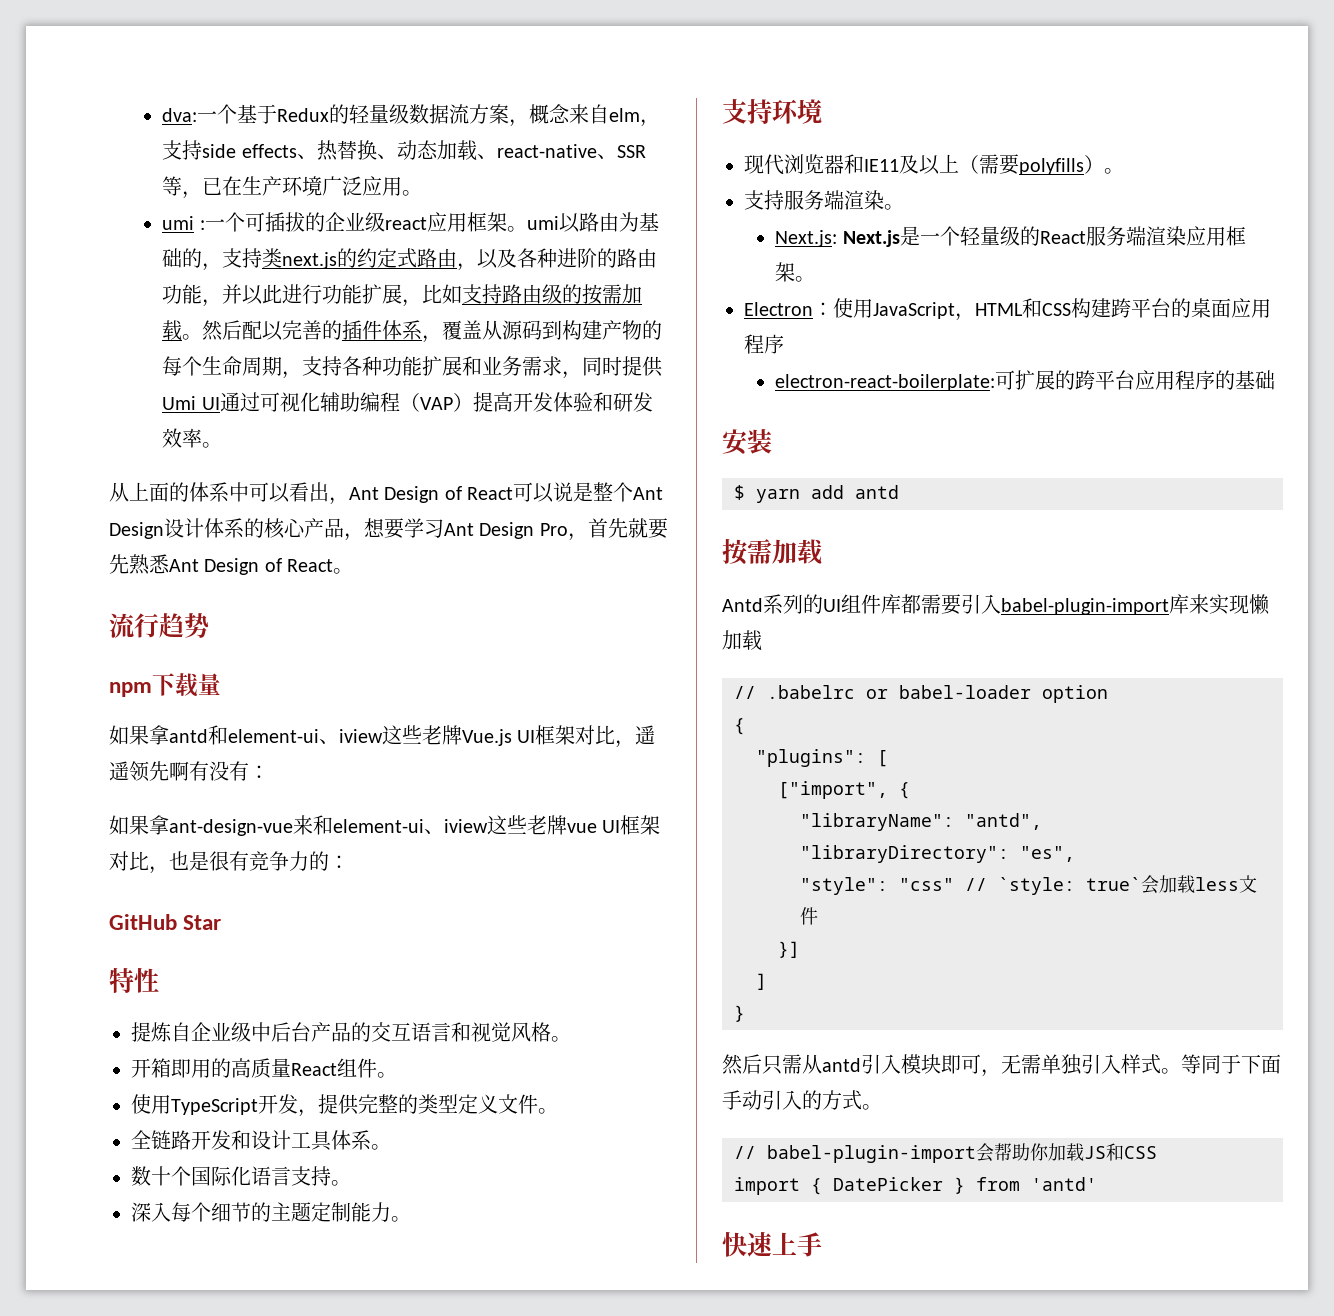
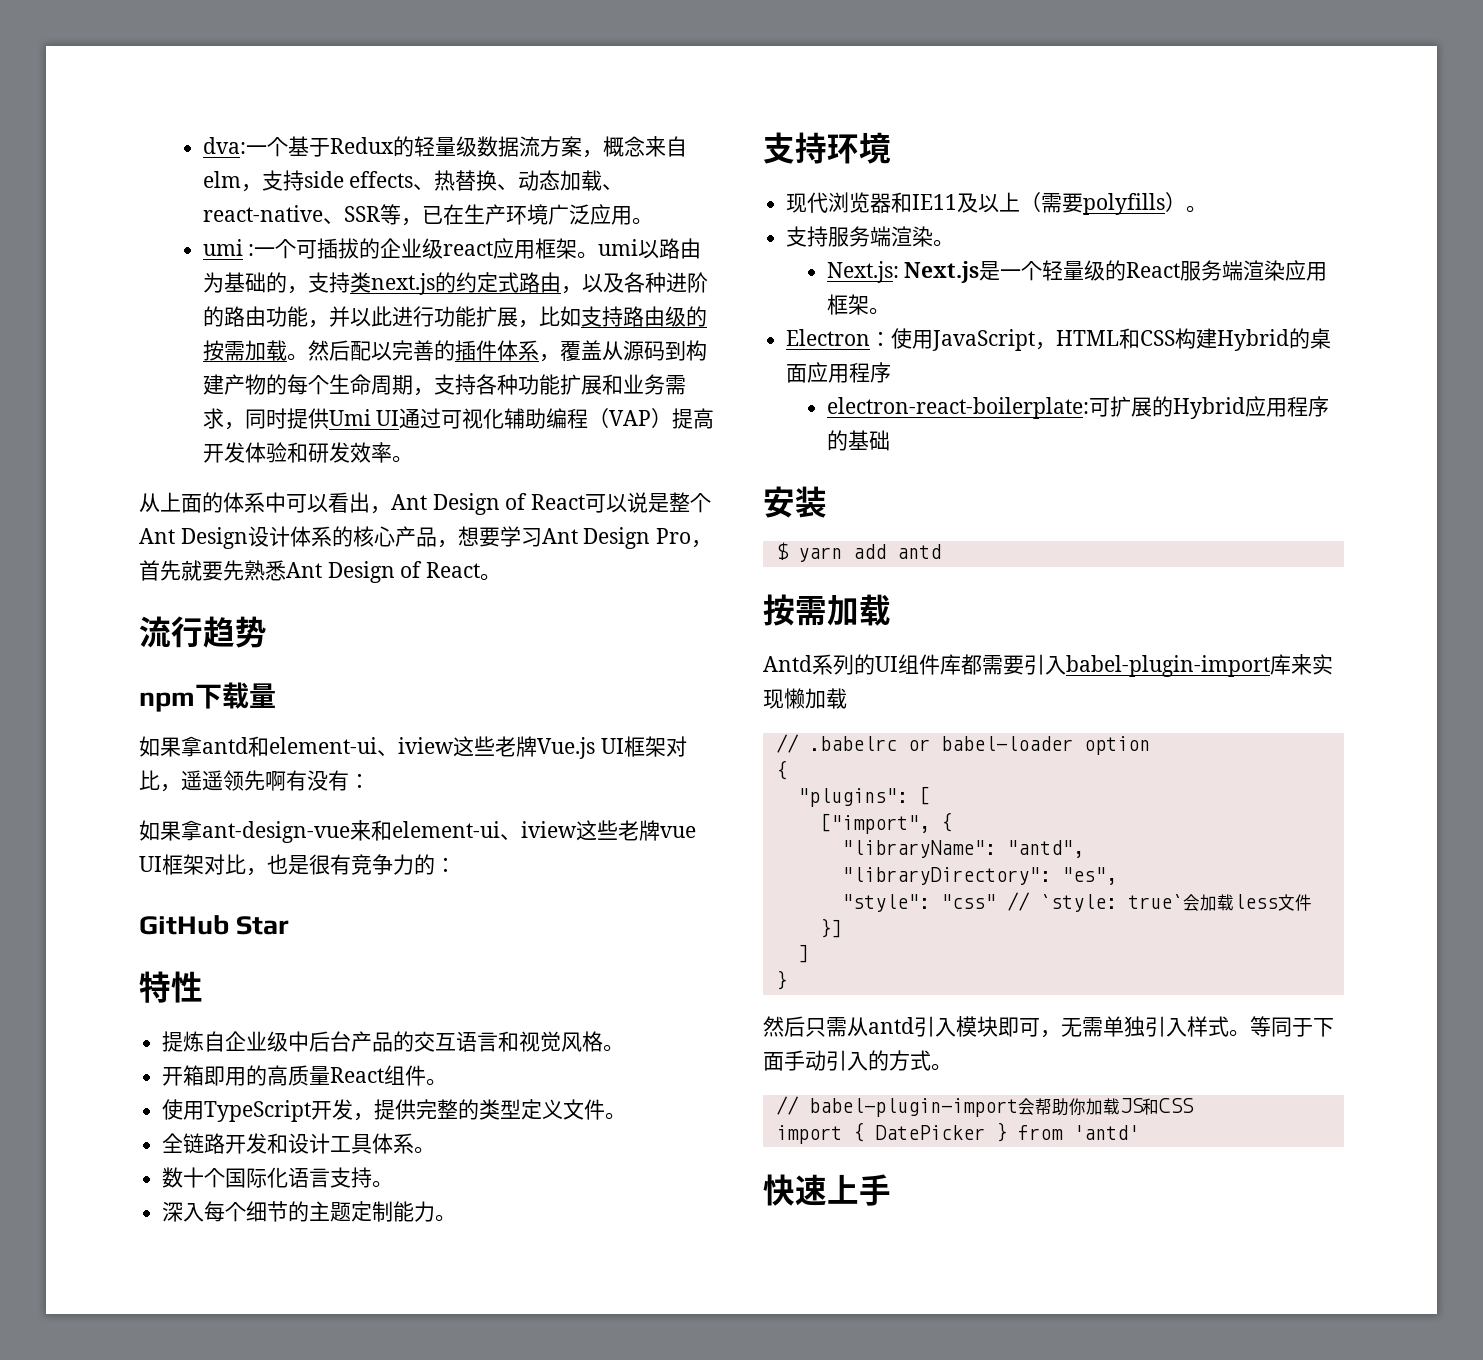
- Electron：使用JavaScript，HTML和CSS构建跨平台的桌面应用程序
+ Electron：使用JavaScript，HTML和CSS构建Hybrid的桌面应用程序
- electron-react-boilerplate:可扩展的跨平台应用程序的基础
+ electron-react-boilerplate:可扩展的Hybrid应用程序的基础

